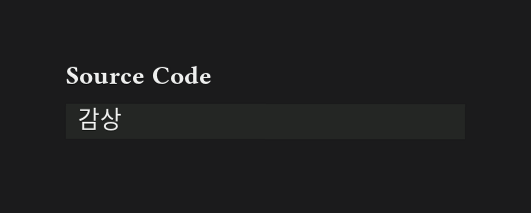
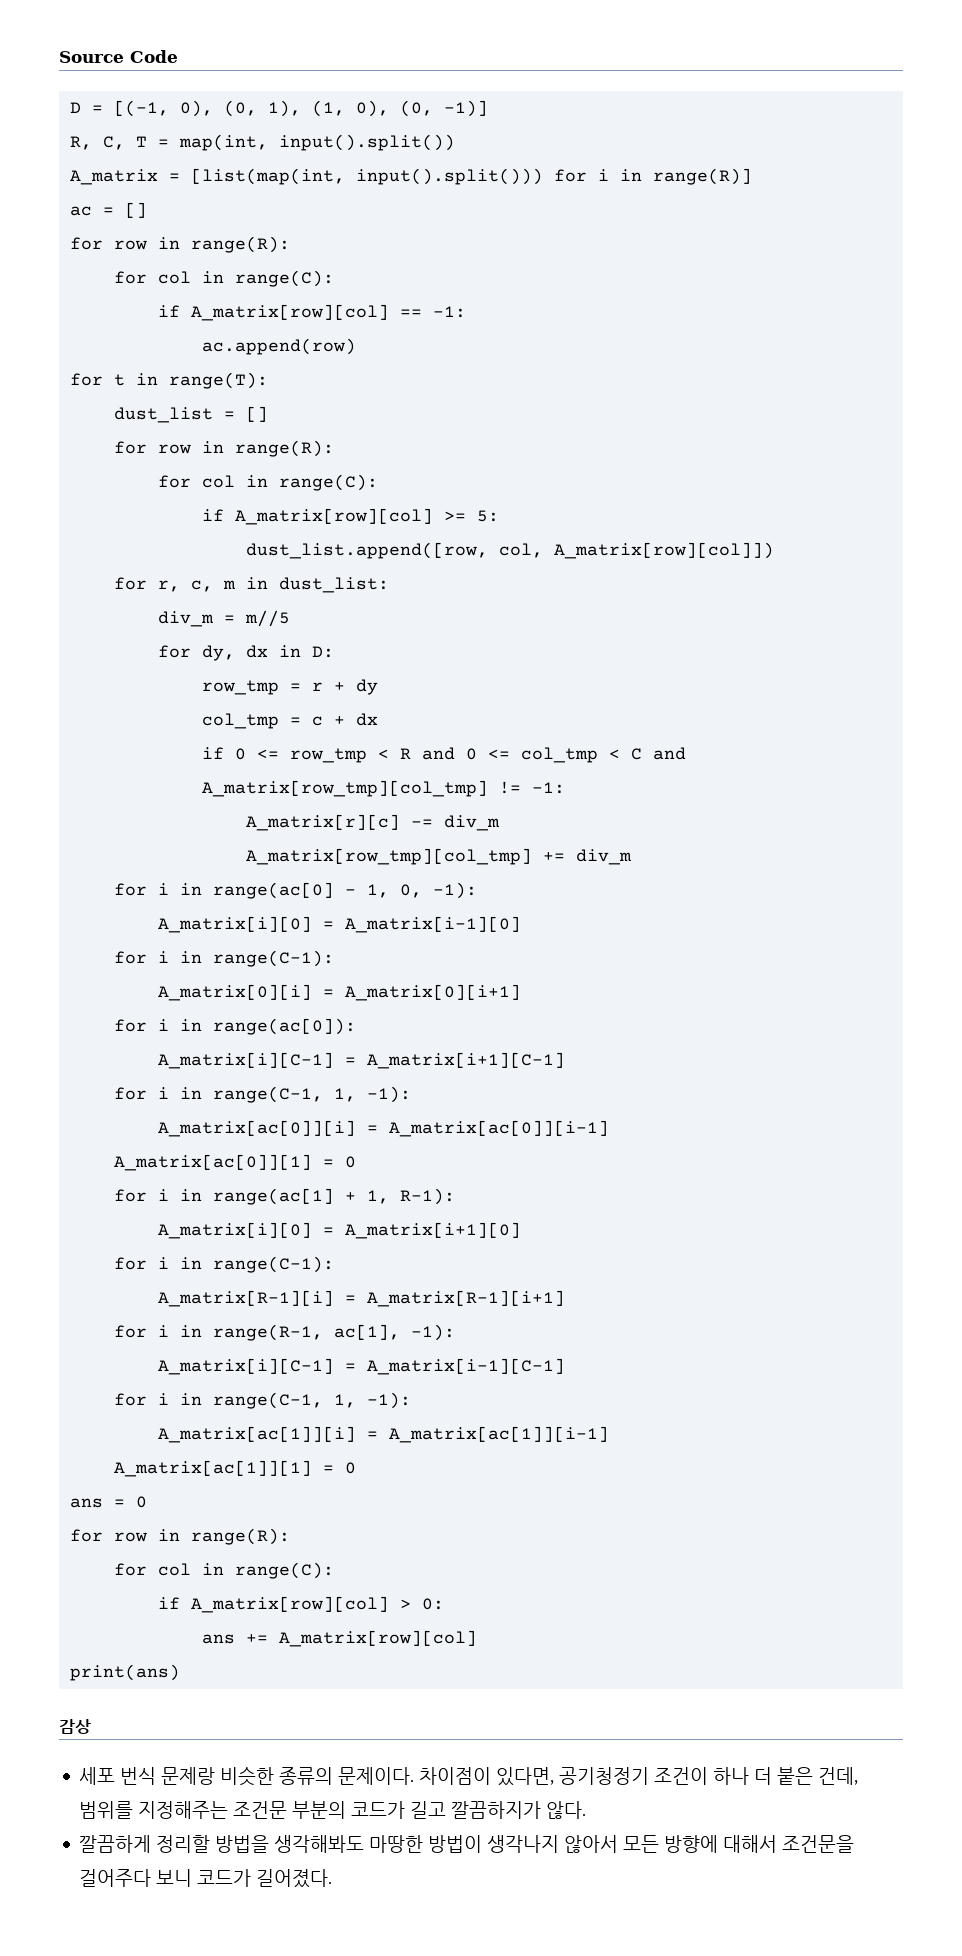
+ D = [(-1, 0), (0, 1), (1, 0), (0, -1)]
+ R, C, T = map(int, input().split())
+ A_matrix = [list(map(int, input().split())) for i in range(R)]
+ ac = []
+ for row in range(R):
+ for col in range(C):
+ if A_matrix[row][col] == -1:
+ ac.append(row)
+ for t in range(T):
+ dust_list = []
+ for row in range(R):
+ for col in range(C):
+ if A_matrix[row][col] >= 5:
+ dust_list.append([row, col, A_matrix[row][col]])
+ for r, c, m in dust_list:
+ div_m = m//5
+ for dy, dx in D:
+ row_tmp = r + dy
+ col_tmp = c + dx
+ if 0 <= row_tmp < R and 0 <= col_tmp < C and A_matrix[row_tmp][col_tmp] != -1:
+ A_matrix[r][c] -= div_m
+ A_matrix[row_tmp][col_tmp] += div_m
+ for i in range(ac[0] - 1, 0, -1):
+ A_matrix[i][0] = A_matrix[i-1][0]
+ for i in range(C-1):
+ A_matrix[0][i] = A_matrix[0][i+1]
+ for i in range(ac[0]):
+ A_matrix[i][C-1] = A_matrix[i+1][C-1]
+ for i in range(C-1, 1, -1):
+ A_matrix[ac[0]][i] = A_matrix[ac[0]][i-1]
+ A_matrix[ac[0]][1] = 0
+ for i in range(ac[1] + 1, R-1):
+ A_matrix[i][0] = A_matrix[i+1][0]
+ for i in range(C-1):
+ A_matrix[R-1][i] = A_matrix[R-1][i+1]
+ for i in range(R-1, ac[1], -1):
+ A_matrix[i][C-1] = A_matrix[i-1][C-1]
+ for i in range(C-1, 1, -1):
+ A_matrix[ac[1]][i] = A_matrix[ac[1]][i-1]
+ A_matrix[ac[1]][1] = 0
+ ans = 0
+ for row in range(R):
+ for col in range(C):
+ if A_matrix[row][col] > 0:
+ ans += A_matrix[row][col]
+ print(ans)
  감상
+ 세포 번식 문제랑 비슷한 종류의 문제이다. 차이점이 있다면, 공기청정기 조건이 하나 더 붙은 건데, 범위를 지정해주는 조건문 부분의 코드가 길고 깔끔하지가 않다.
+ 깔끔하게 정리할 방법을 생각해봐도 마땅한 방법이 생각나지 않아서 모든 방향에 대해서 조건문을 걸어주다 보니 코드가 길어졌다.

